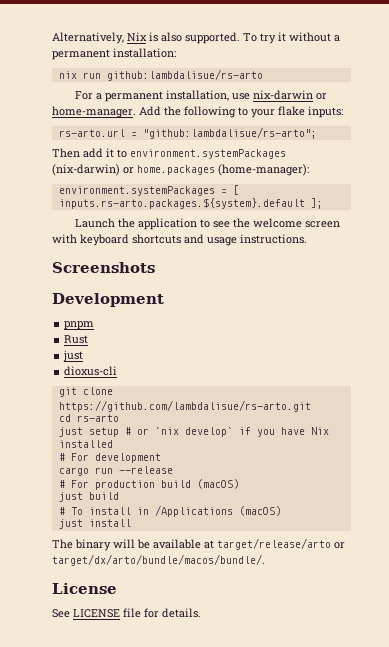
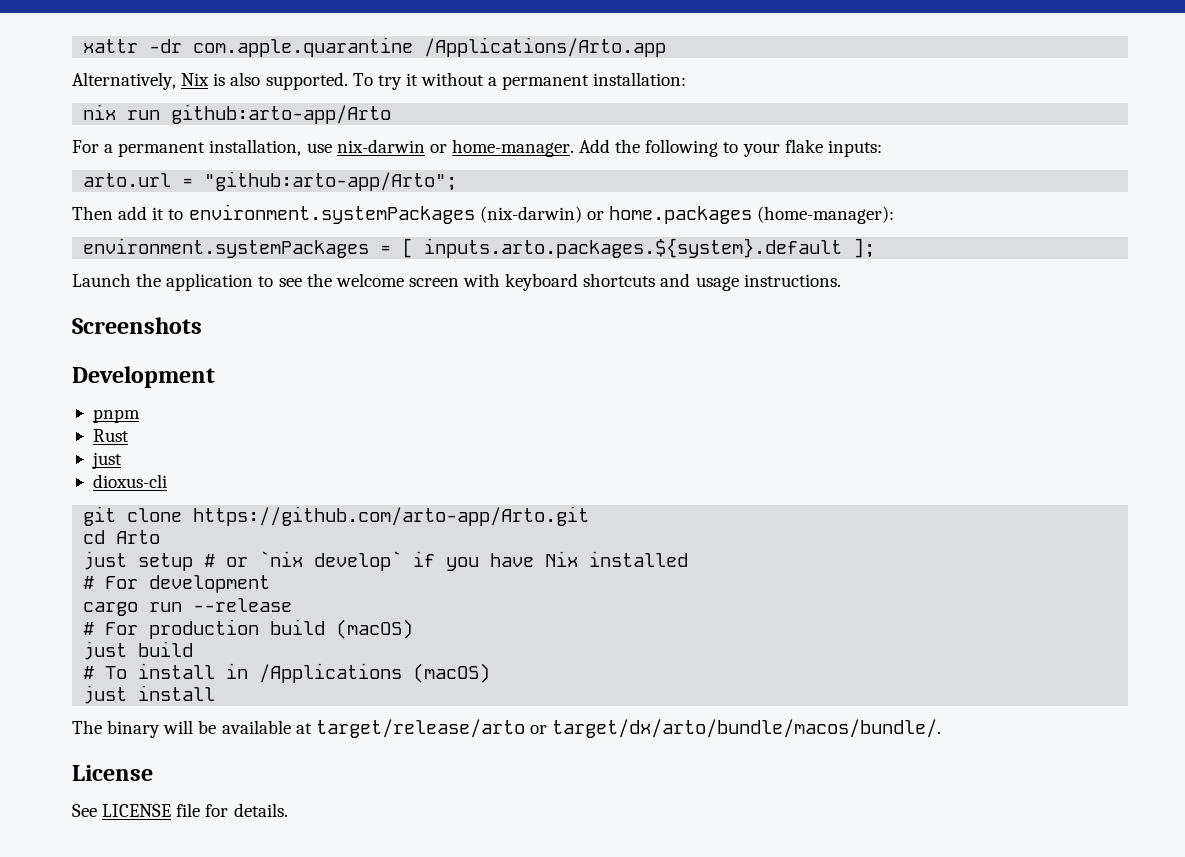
+ xattr -dr com.apple.quarantine /Applications/Arto.app
- nix run github:lambdalisue/rs-arto
+ nix run github:arto-app/Arto
- rs-arto.url = "github:lambdalisue/rs-arto";
+ arto.url = "github:arto-app/Arto";
- environment.systemPackages = [ inputs.rs-arto.packages.${system}.default ];
+ environment.systemPackages = [ inputs.arto.packages.${system}.default ];
- git clone https://github.com/lambdalisue/rs-arto.git
+ git clone https://github.com/arto-app/Arto.git
- cd rs-arto
+ cd Arto

